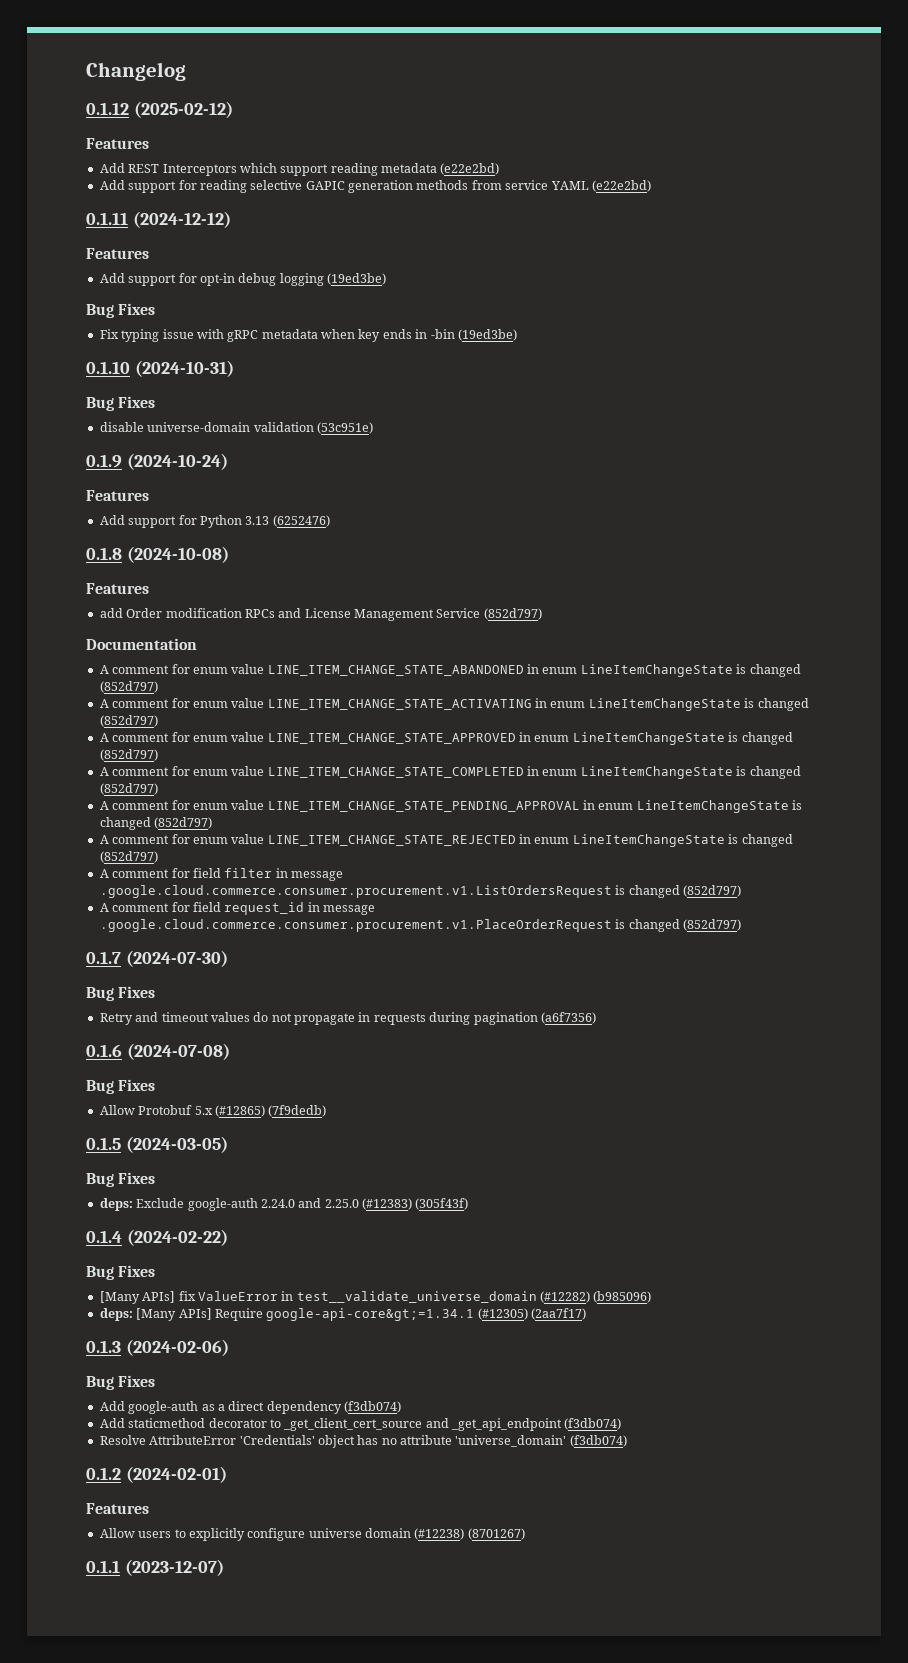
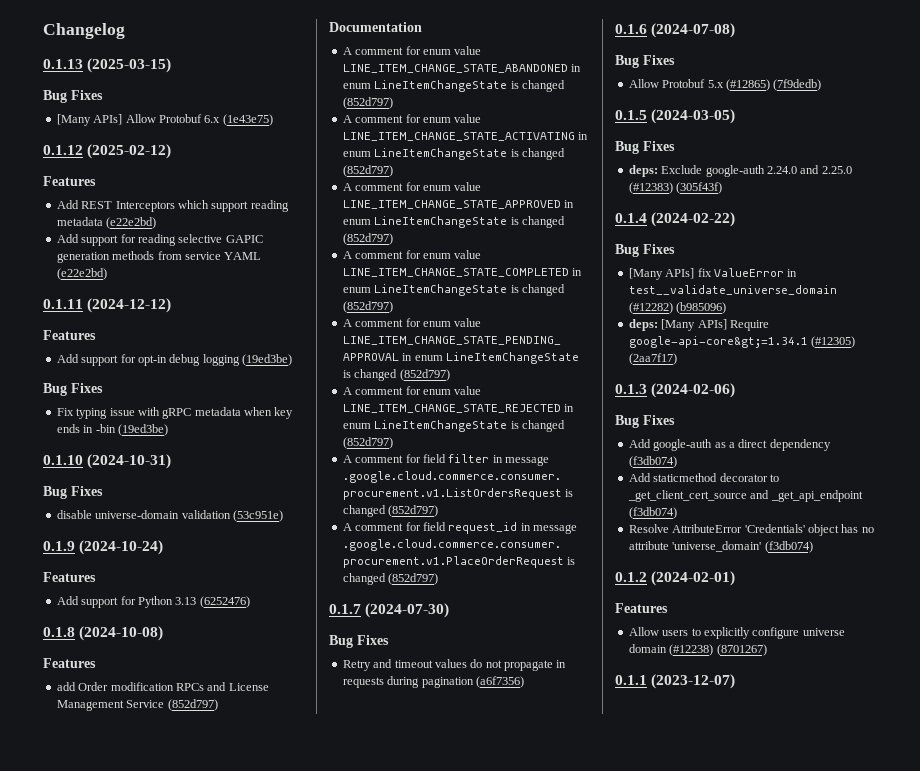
+ 0.1.13 (2025-03-15)
+ Bug Fixes
+ [Many APIs] Allow Protobuf 6.x (1e43e75)

